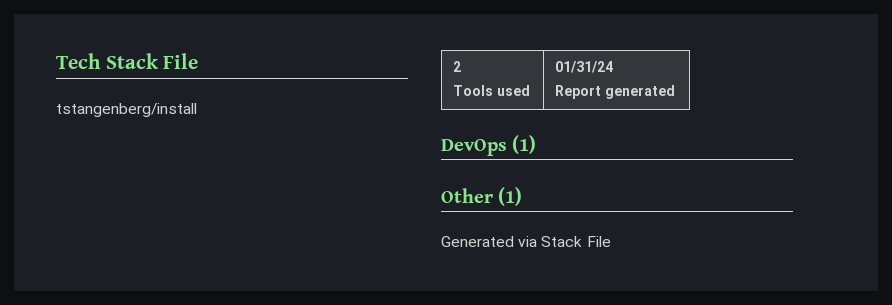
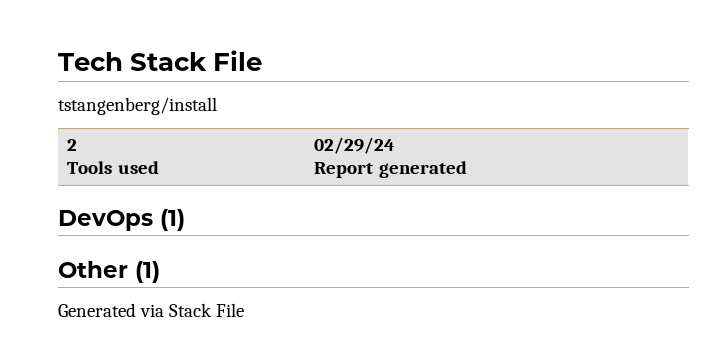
  2
- Tools used | 01/31/24
+ Tools used | 02/29/24

